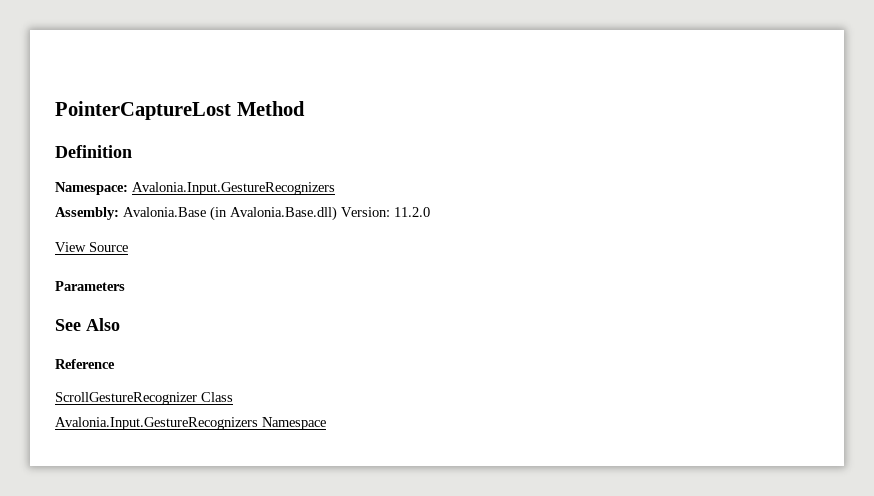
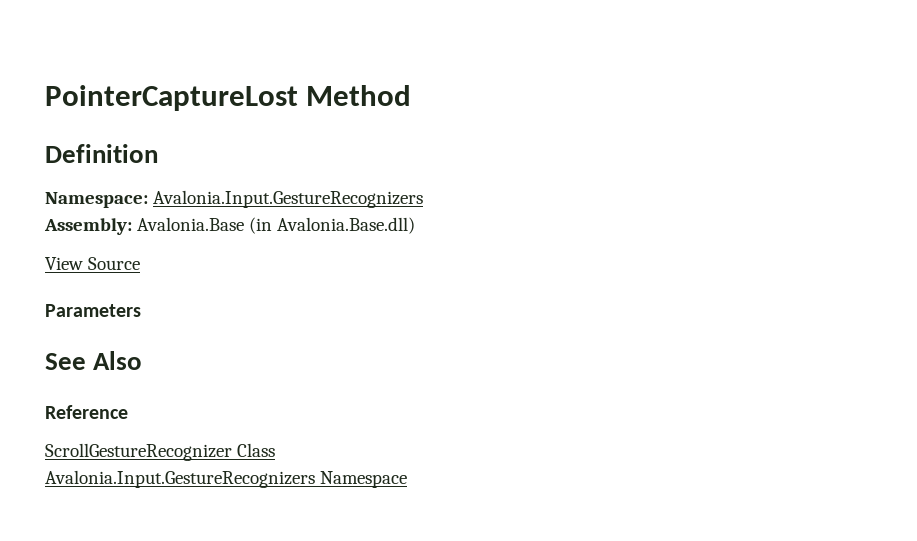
- Assembly: Avalonia.Base (in Avalonia.Base.dll) Version: 11.2.0
+ Assembly: Avalonia.Base (in Avalonia.Base.dll)

